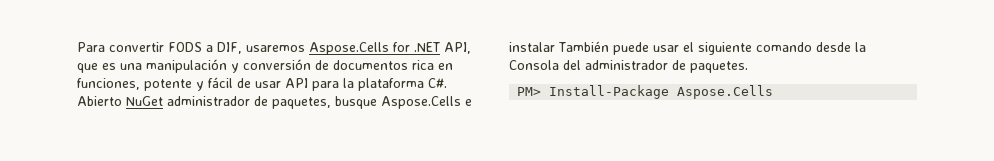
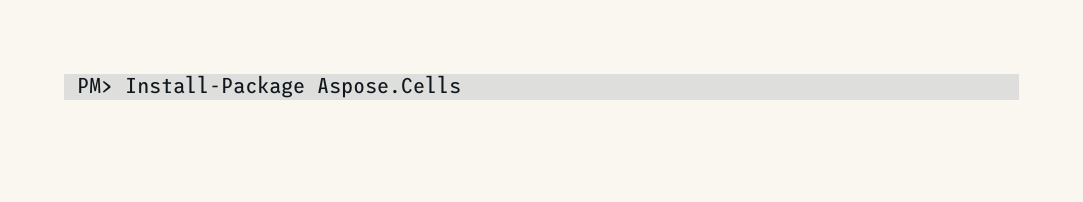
- Para convertir FODS a DIF, usaremos Aspose.Cells for .NET API, que es una manipulación y conversión de documentos rica en funciones, potente y fácil de usar API para la plataforma C#. Abierto NuGet administrador de paquetes, busque Aspose.Cells e instalar También puede usar el siguiente comando desde la Consola del administrador de paquetes.

